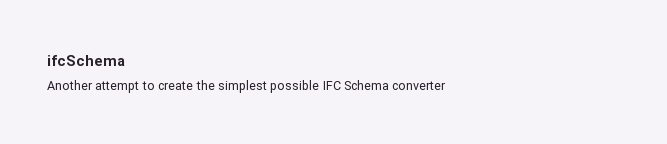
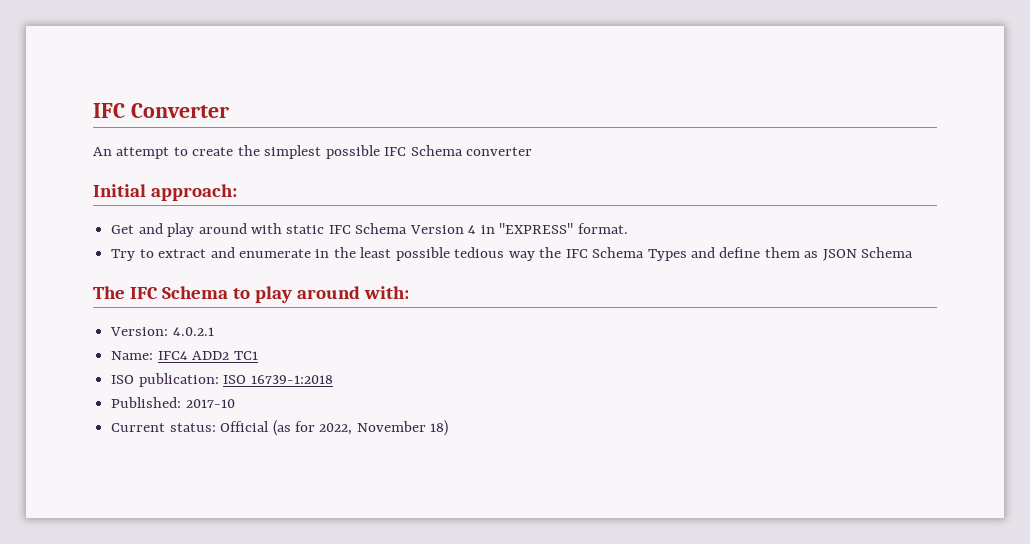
- ifcSchema
- Another attempt to create the simplest possible IFC Schema converter
+ IFC Converter
+ An attempt to create the simplest possible IFC Schema converter
+ Initial approach:
+ Get and play around with static IFC Schema Version 4 in "EXPRESS" format.
+ Try to extract and enumerate in the least possible tedious way the IFC Schema Types and define them as JSON Schema
+ The IFC Schema to play around with:
+ Version: 4.0.2.1
+ Name: IFC4 ADD2 TC1
+ ISO publication: ISO 16739-1:2018
+ Published: 2017-10
+ Current status: Official (as for 2022, November 18)

